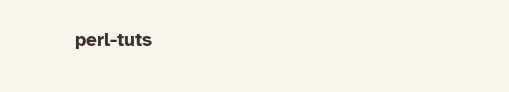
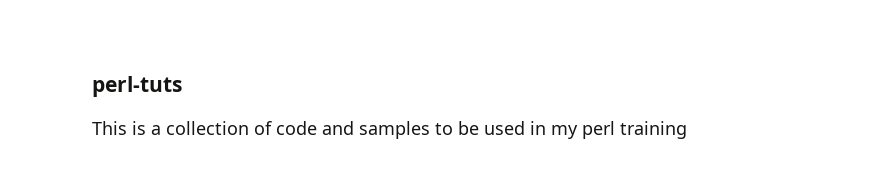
+ This is a collection of code and samples to be used in my perl training

